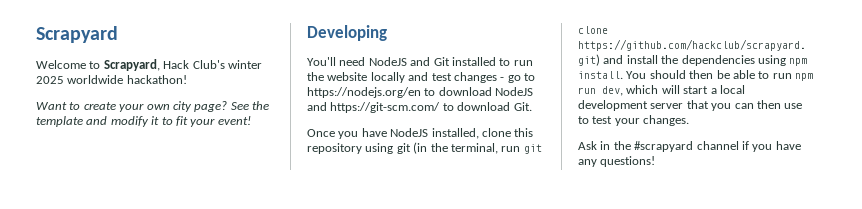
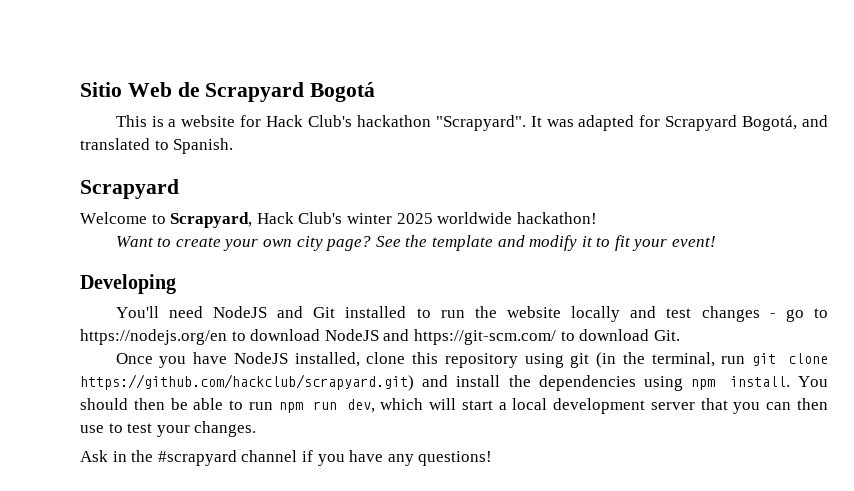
+ Sitio Web de Scrapyard Bogotá
+ This is a website for Hack Club's hackathon "Scrapyard". It was adapted for Scrapyard Bogotá, and translated to Spanish.

